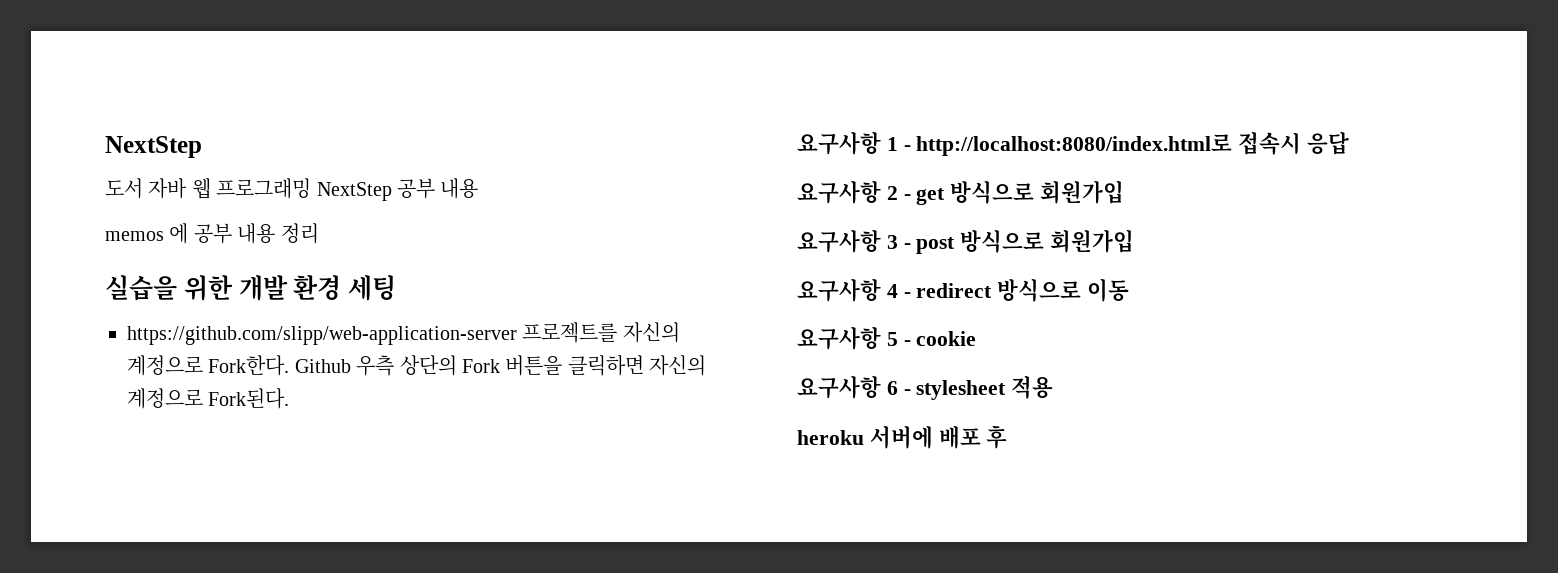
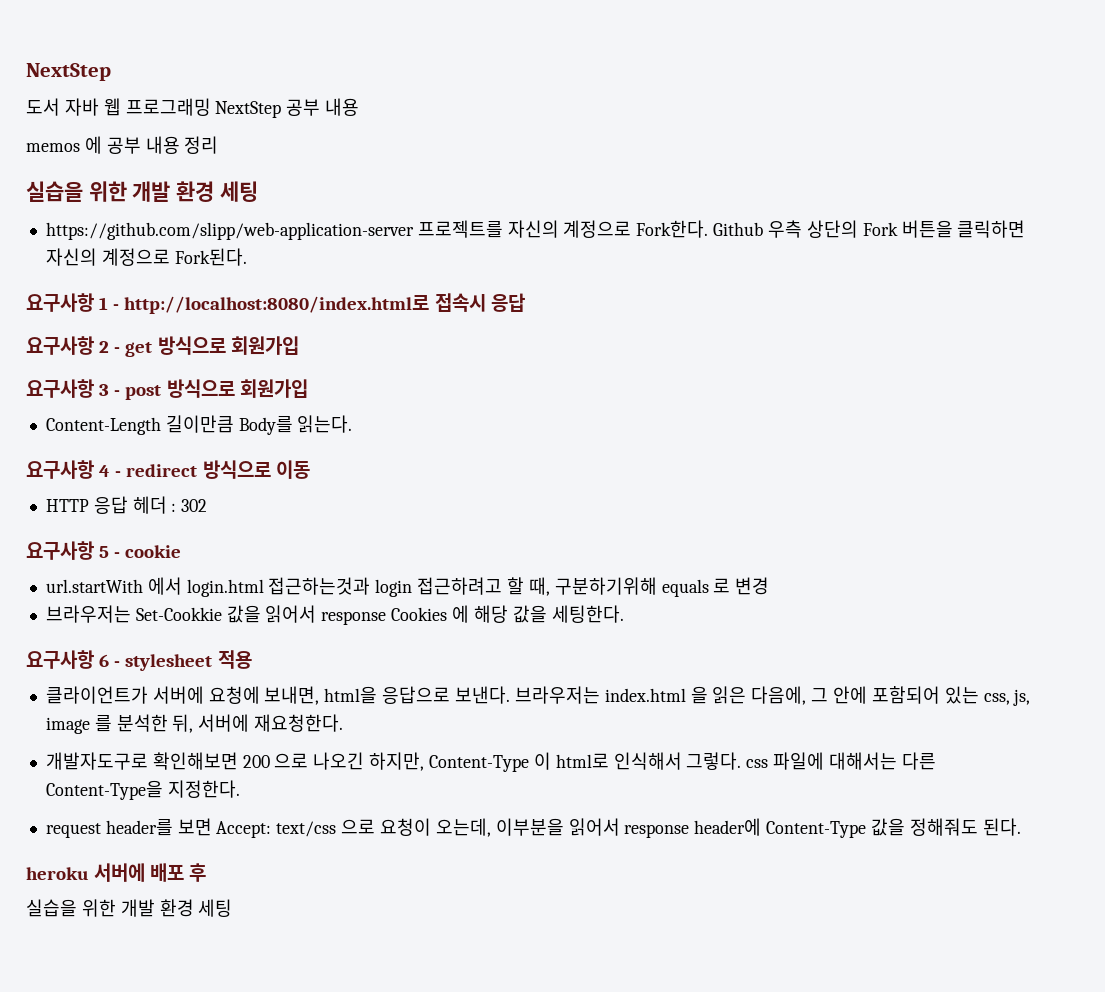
+ Content-Length 길이만큼 Body를 읽는다.
+ HTTP 응답 헤더 : 302
+ url.startWith 에서 login.html 접근하는것과 login 접근하려고 할 때, 구분하기위해 equals 로 변경
+ 브라우저는 Set-Cookkie 값을 읽어서 response Cookies 에 해당 값을 세팅한다.
+ 클라이언트가 서버에 요청에 보내면, html을 응답으로 보낸다. 브라우저는 index.html 을 읽은 다음에, 그 안에 포함되어 있는 css, js, image 를 분석한 뒤, 서버에 재요청한다.
+ 개발자도구로 확인해보면 200 으로 나오긴 하지만, Content-Type 이 html로 인식해서 그렇다. css 파일에 대해서는 다른 Content-Type을 지정한다.
+ request header를 보면 Accept: text/css 으로 요청이 오는데, 이부분을 읽어서 response header에 Content-Type 값을 정해줘도 된다.
  heroku 서버에 배포 후
+ 실습을 위한 개발 환경 세팅

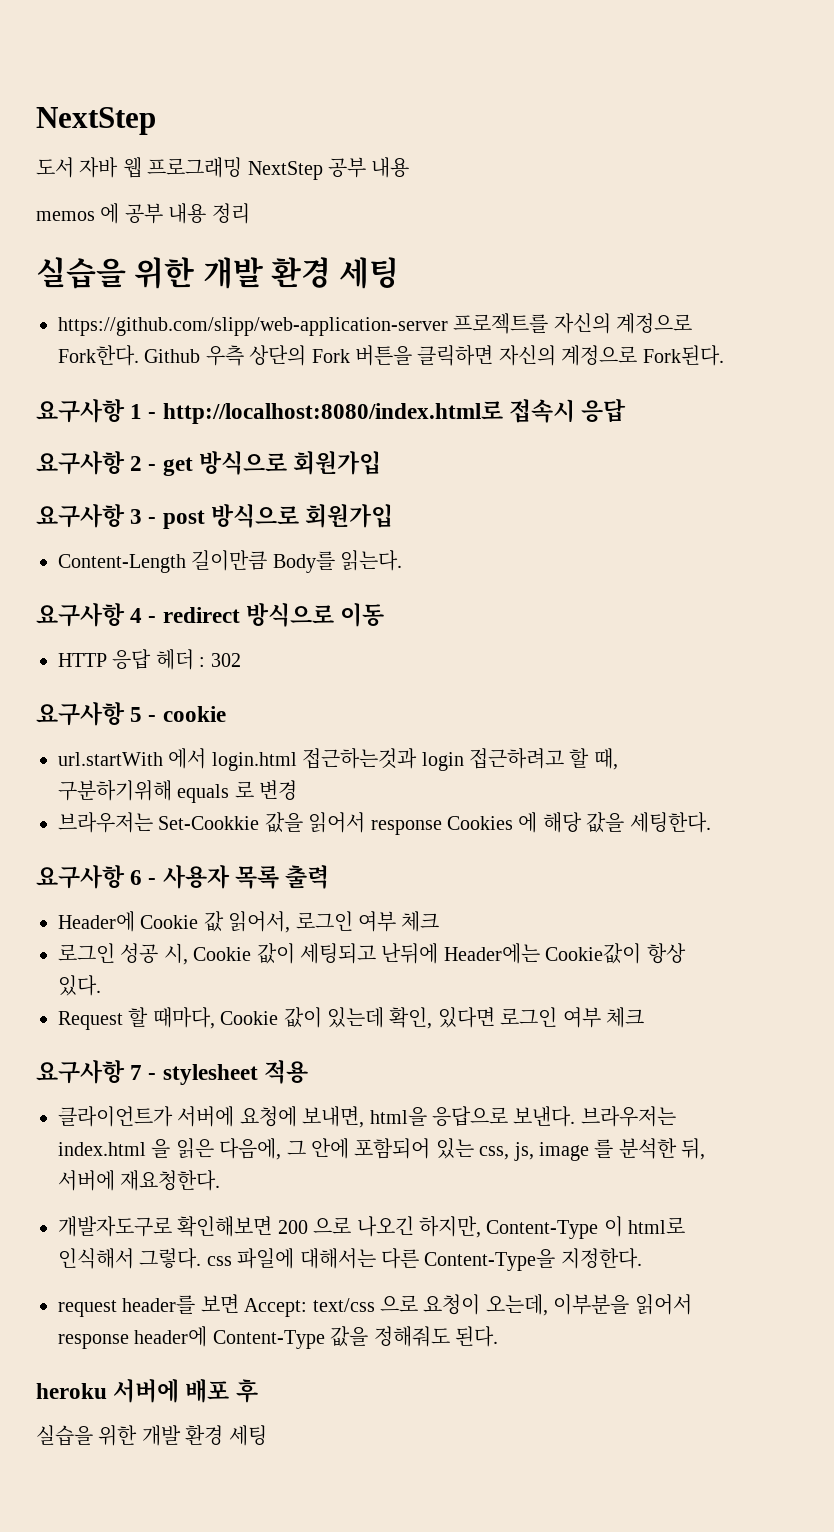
- 요구사항 6 - stylesheet 적용
+ 요구사항 6 - 사용자 목록 출력
+ Header에 Cookie 값 읽어서, 로그인 여부 체크
+ 로그인 성공 시, Cookie 값이 세팅되고 난뒤에 Header에는 Cookie값이 항상 있다.
+ Request 할 때마다, Cookie 값이 있는데 확인, 있다면 로그인 여부 체크
+ 요구사항 7 - stylesheet 적용

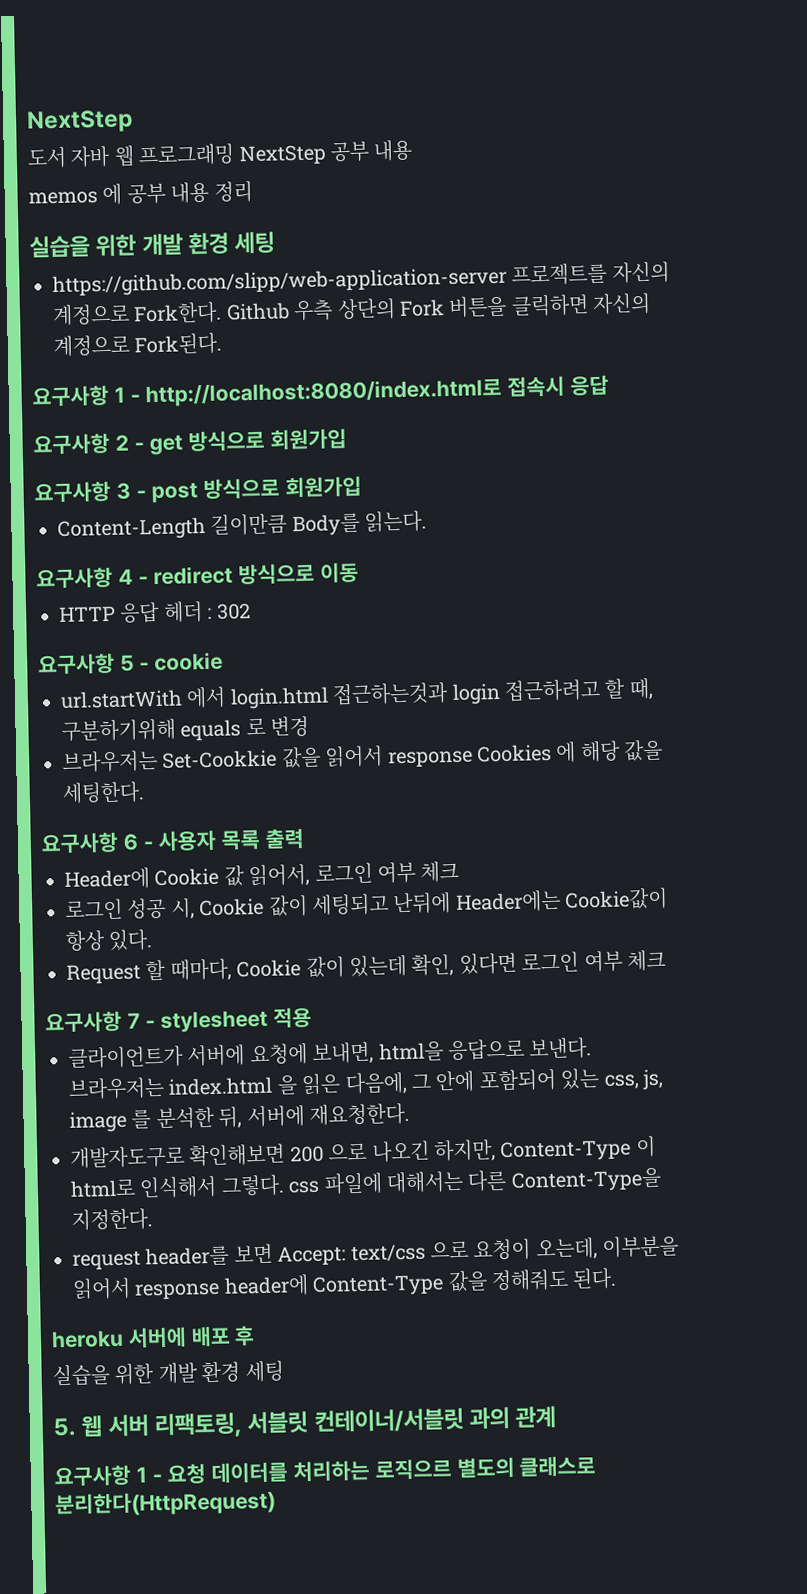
+ 5. 웹 서버 리팩토링, 서블릿 컨테이너/서블릿 과의 관계
+ 요구사항 1 - 요청 데이터를 처리하는 로직으르 별도의 클래스로 분리한다(HttpRequest)

